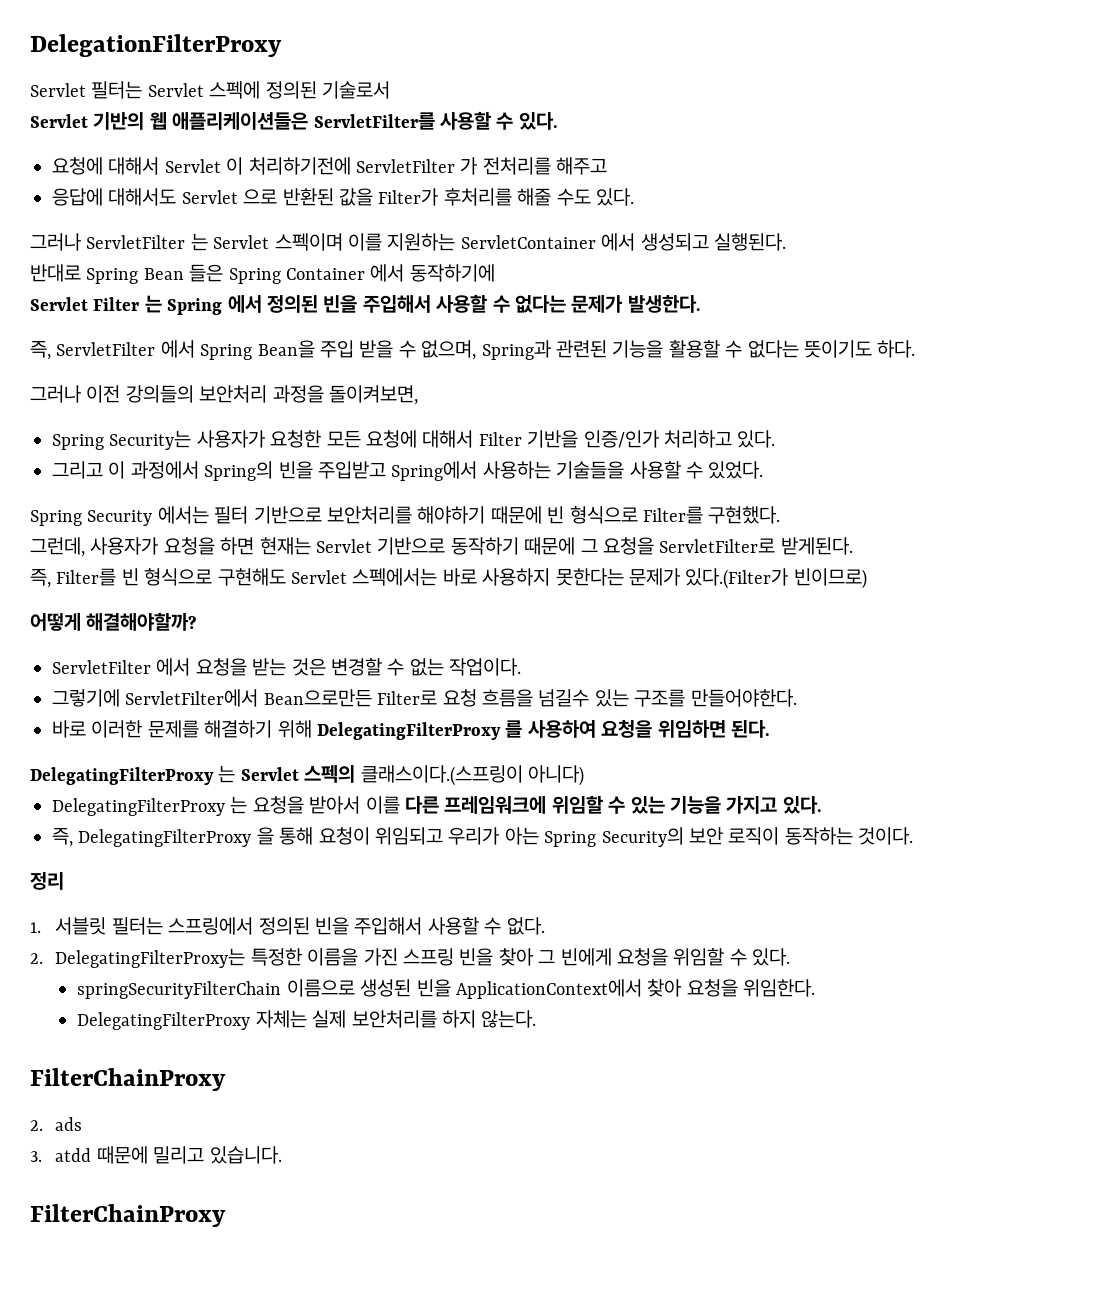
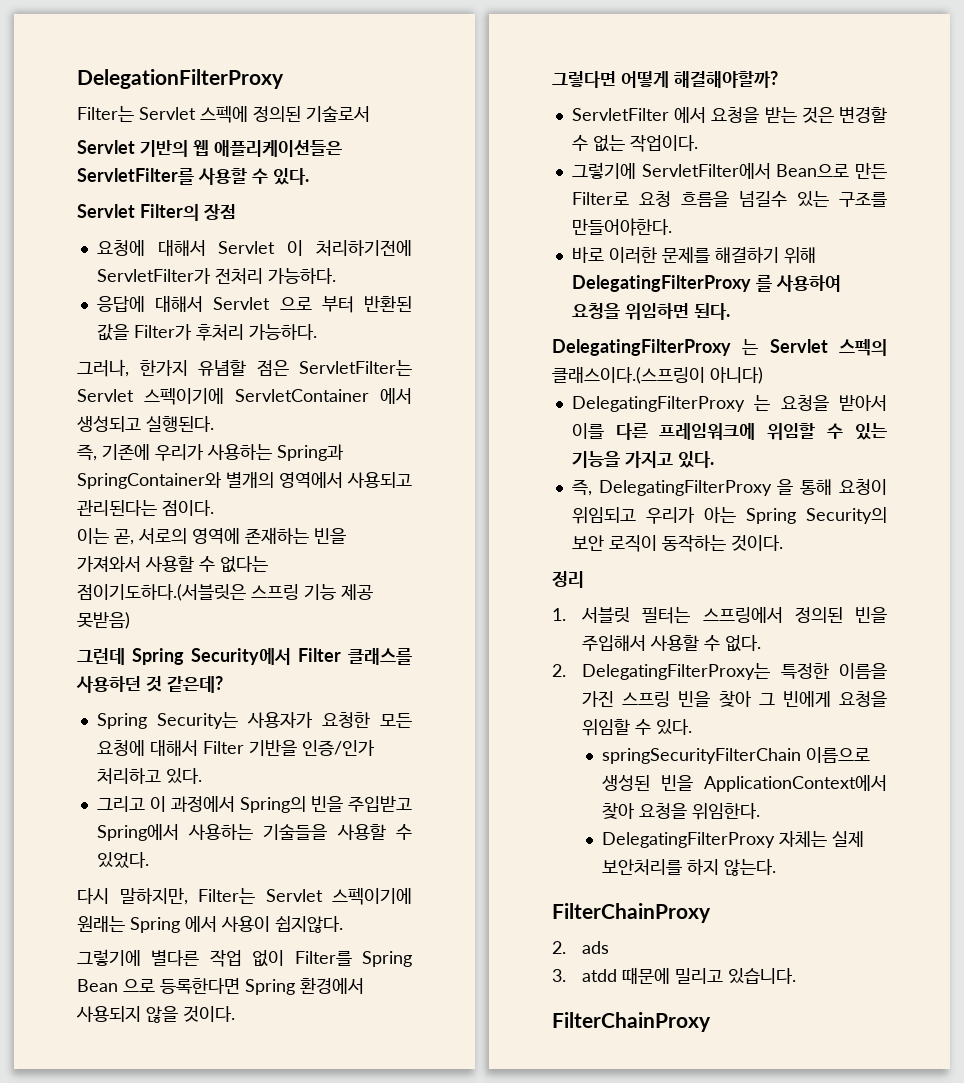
- Servlet 필터는 Servlet 스펙에 정의된 기술로서
+ Filter는 Servlet 스펙에 정의된 기술로서
+ Servlet Filter의 장점
- 요청에 대해서 Servlet 이 처리하기전에 ServletFilter 가 전처리를 해주고
+ 요청에 대해서 Servlet 이 처리하기전에 ServletFilter가 전처리 가능하다.
- 응답에 대해서도 Servlet 으로 반환된 값을 Filter가 후처리를 해줄 수도 있다.
- 그러나 ServletFilter 는 Servlet 스펙이며 이를 지원하는 ServletContainer 에서 생성되고 실행된다.
- 반대로 Spring Bean 들은 Spring Container 에서 동작하기에
- Servlet Filter 는 Spring 에서 정의된 빈을 주입해서 사용할 수 없다는 문제가 발생한다.
- 즉, ServletFilter 에서 Spring Bean을 주입 받을 수 없으며, Spring과 관련된 기능을 활용할 수 없다는 뜻이기도 하다.
- 그러나 이전 강의들의 보안처리 과정을 돌이켜보면,
+ 응답에 대해서 Servlet 으로 부터 반환된 값을 Filter가 후처리 가능하다.
+ 그러나, 한가지 유념할 점은 ServletFilter는 Servlet 스펙이기에 ServletContainer 에서 생성되고 실행된다.
+ 즉, 기존에 우리가 사용하는 Spring과 SpringContainer와 별개의 영역에서 사용되고 관리된다는 점이다.
+ 이는 곧, 서로의 영역에 존재하는 빈을 가져와서 사용할 수 없다는 점이기도하다.(서블릿은 스프링 기능 제공 못받음)
+ 그런데 Spring Security에서 Filter 클래스를 사용하던 것 같은데?
- Spring Security 에서는 필터 기반으로 보안처리를 해야하기 때문에 빈 형식으로 Filter를 구현했다.
- 그런데, 사용자가 요청을 하면 현재는 Servlet 기반으로 동작하기 때문에 그 요청을 ServletFilter로 받게된다.
- 즉, Filter를 빈 형식으로 구현해도 Servlet 스펙에서는 바로 사용하지 못한다는 문제가 있다.(Filter가 빈이므로)
- 어떻게 해결해야할까?
+ 다시 말하지만, Filter는 Servlet 스펙이기에 원래는 Spring 에서 사용이 쉽지않다.
+ 그렇기에 별다른 작업 없이 Filter를 Spring Bean 으로 등록한다면 Spring 환경에서 사용되지 않을 것이다.
+ 그렇다면 어떻게 해결해야할까?
- 그렇기에 ServletFilter에서 Bean으로만든 Filter로 요청 흐름을 넘길수 있는 구조를 만들어야한다.
+ 그렇기에 ServletFilter에서 Bean으로 만든 Filter로 요청 흐름을 넘길수 있는 구조를 만들어야한다.

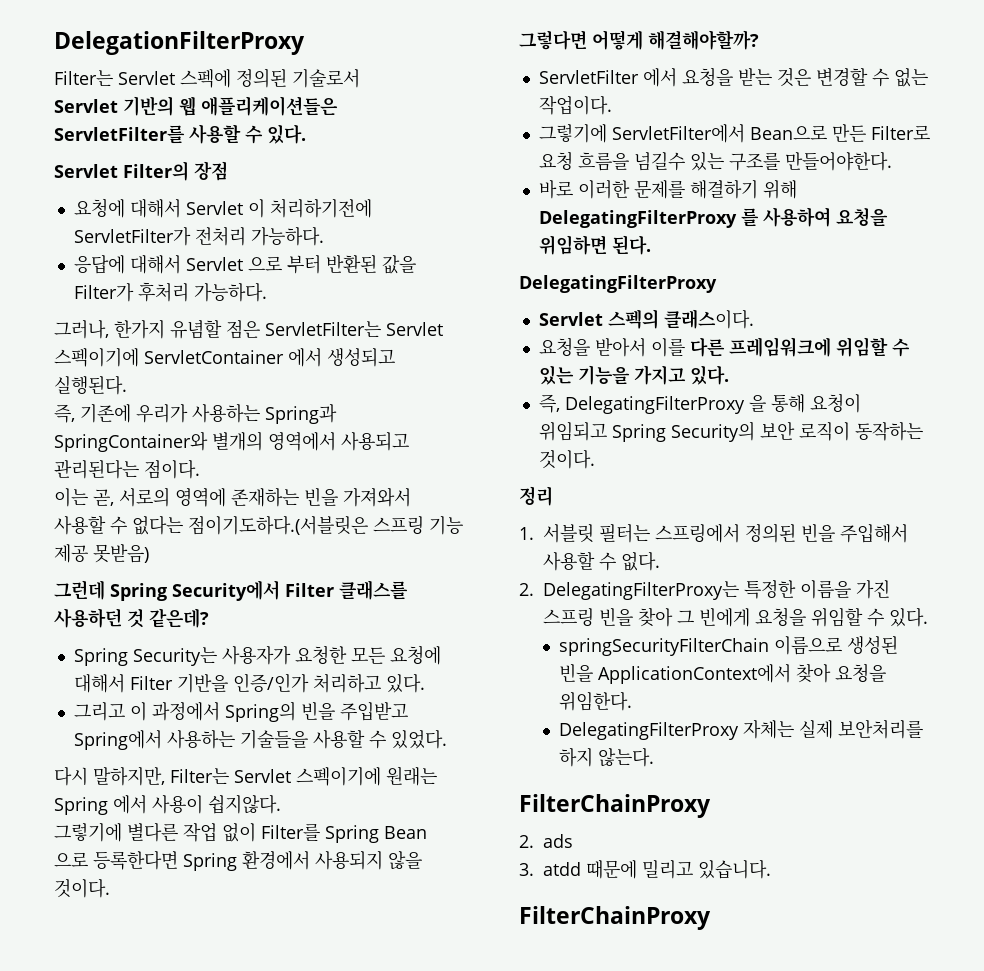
  바로 이러한 문제를 해결하기 위해 DelegatingFilterProxy 를 사용하여 요청을 위임하면 된다.
- DelegatingFilterProxy 는 Servlet 스펙의 클래스이다.(스프링이 아니다)
- DelegatingFilterProxy 는 요청을 받아서 이를 다른 프레임워크에 위임할 수 있는 기능을 가지고 있다.
+ DelegatingFilterProxy
+ Servlet 스펙의 클래스이다.
+ 요청을 받아서 이를 다른 프레임워크에 위임할 수 있는 기능을 가지고 있다.
- 즉, DelegatingFilterProxy 을 통해 요청이 위임되고 우리가 아는 Spring Security의 보안 로직이 동작하는 것이다.
+ 즉, DelegatingFilterProxy 을 통해 요청이 위임되고 Spring Security의 보안 로직이 동작하는 것이다.

